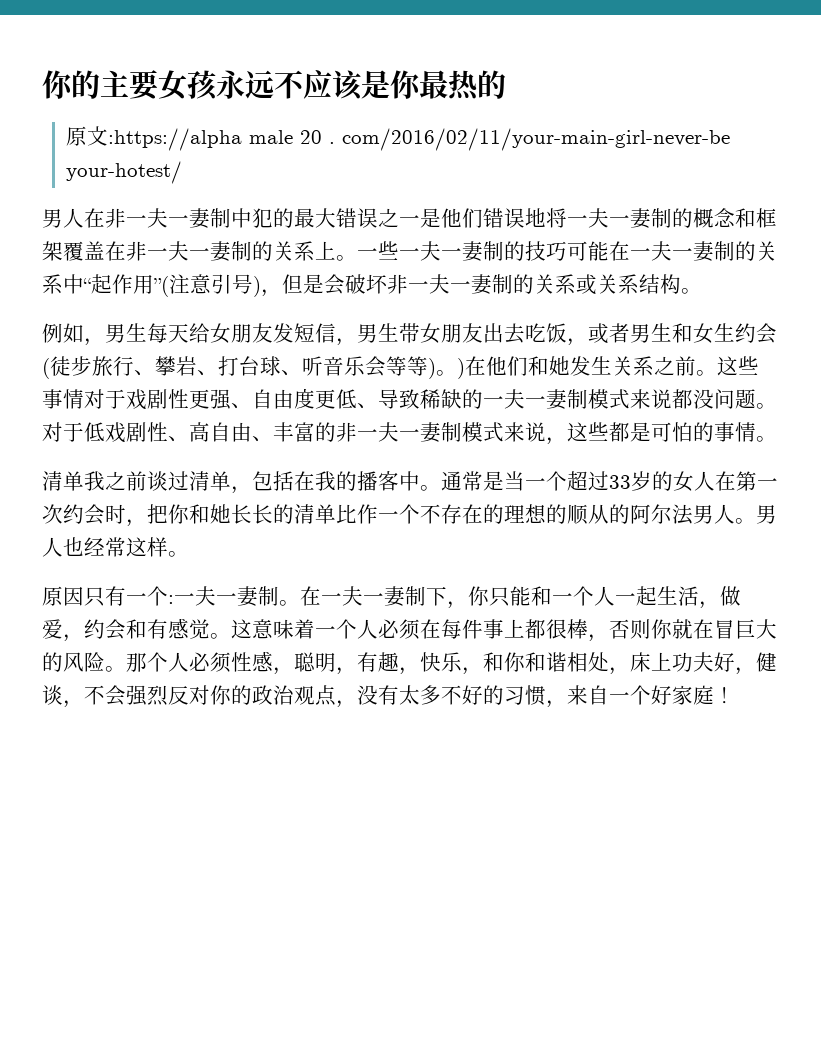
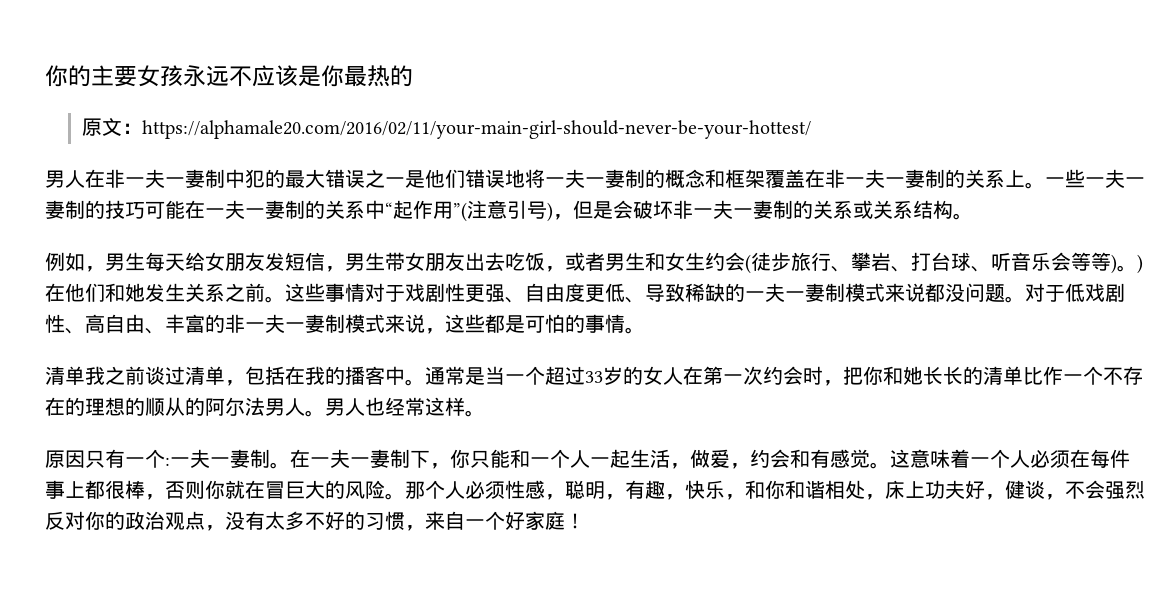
- 原文:https://alpha male 20 . com/2016/02/11/your-main-girl-never-be your-hotest/
+ 原文：https://alphamale20.com/2016/02/11/your-main-girl-should-never-be-your-hottest/

